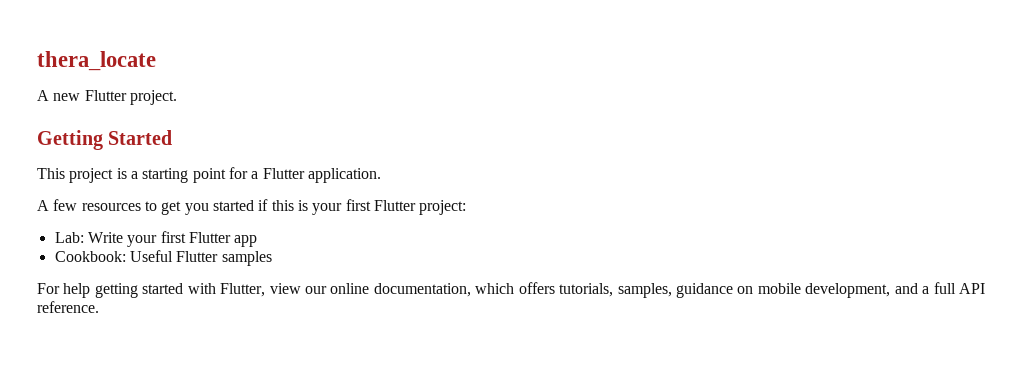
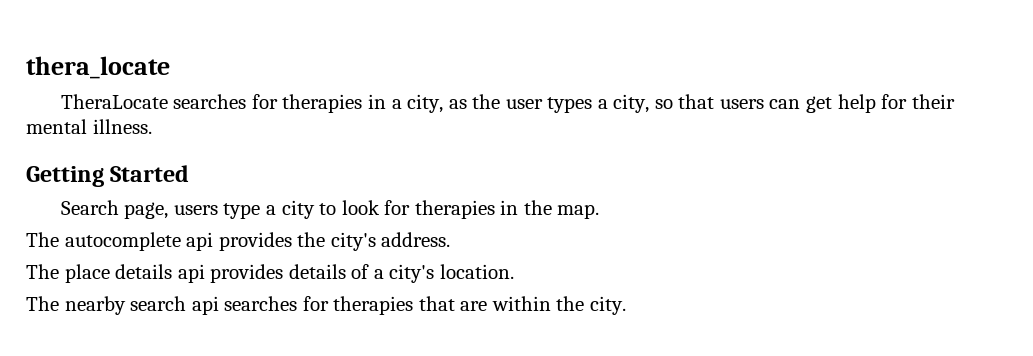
- A new Flutter project.
+ TheraLocate searches for therapies in a city, as the user types a city, so that users can get help for their mental illness.
  Getting Started
- This project is a starting point for a Flutter application.
- A few resources to get you started if this is your first Flutter project:
- Lab: Write your first Flutter app
- Cookbook: Useful Flutter samples
- For help getting started with Flutter, view our online documentation, which offers tutorials, samples, guidance on mobile development, and a full API reference.
+ Search page, users type a city to look for therapies in the map.
+ The autocomplete api provides the city's address.
+ The place details api provides details of a city's location.
+ The nearby search api searches for therapies that are within the city.

